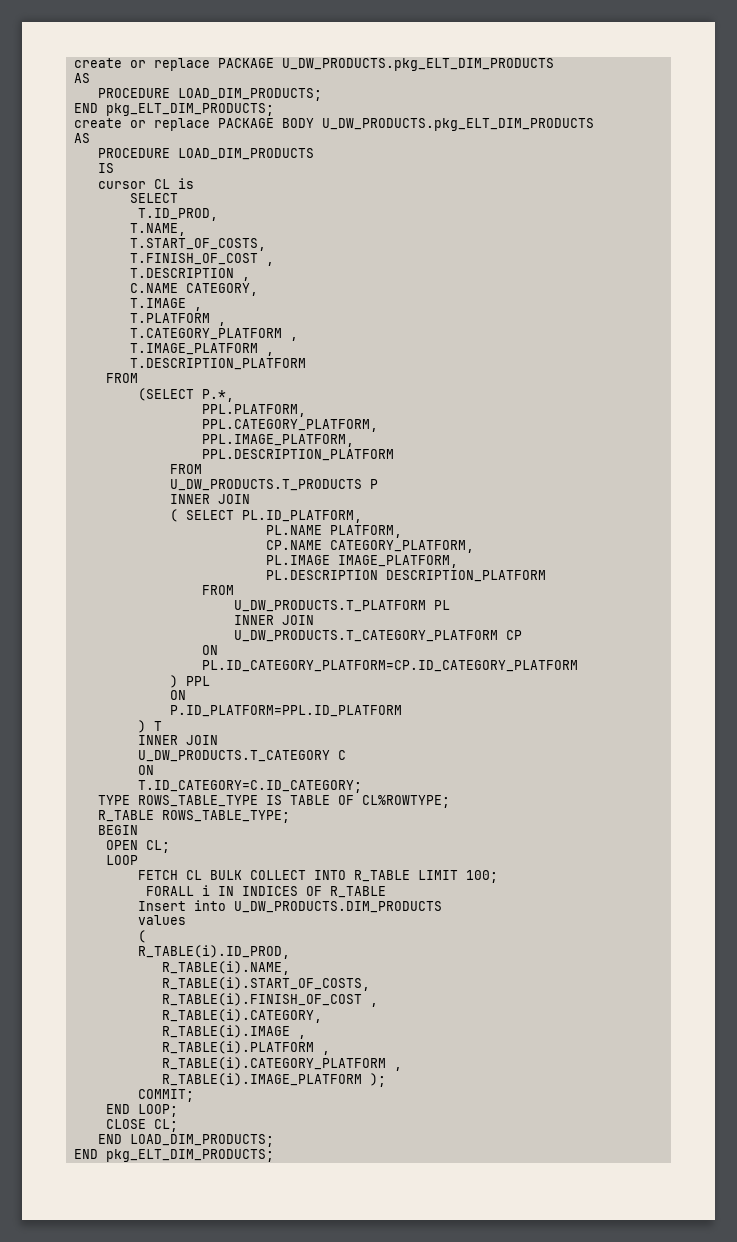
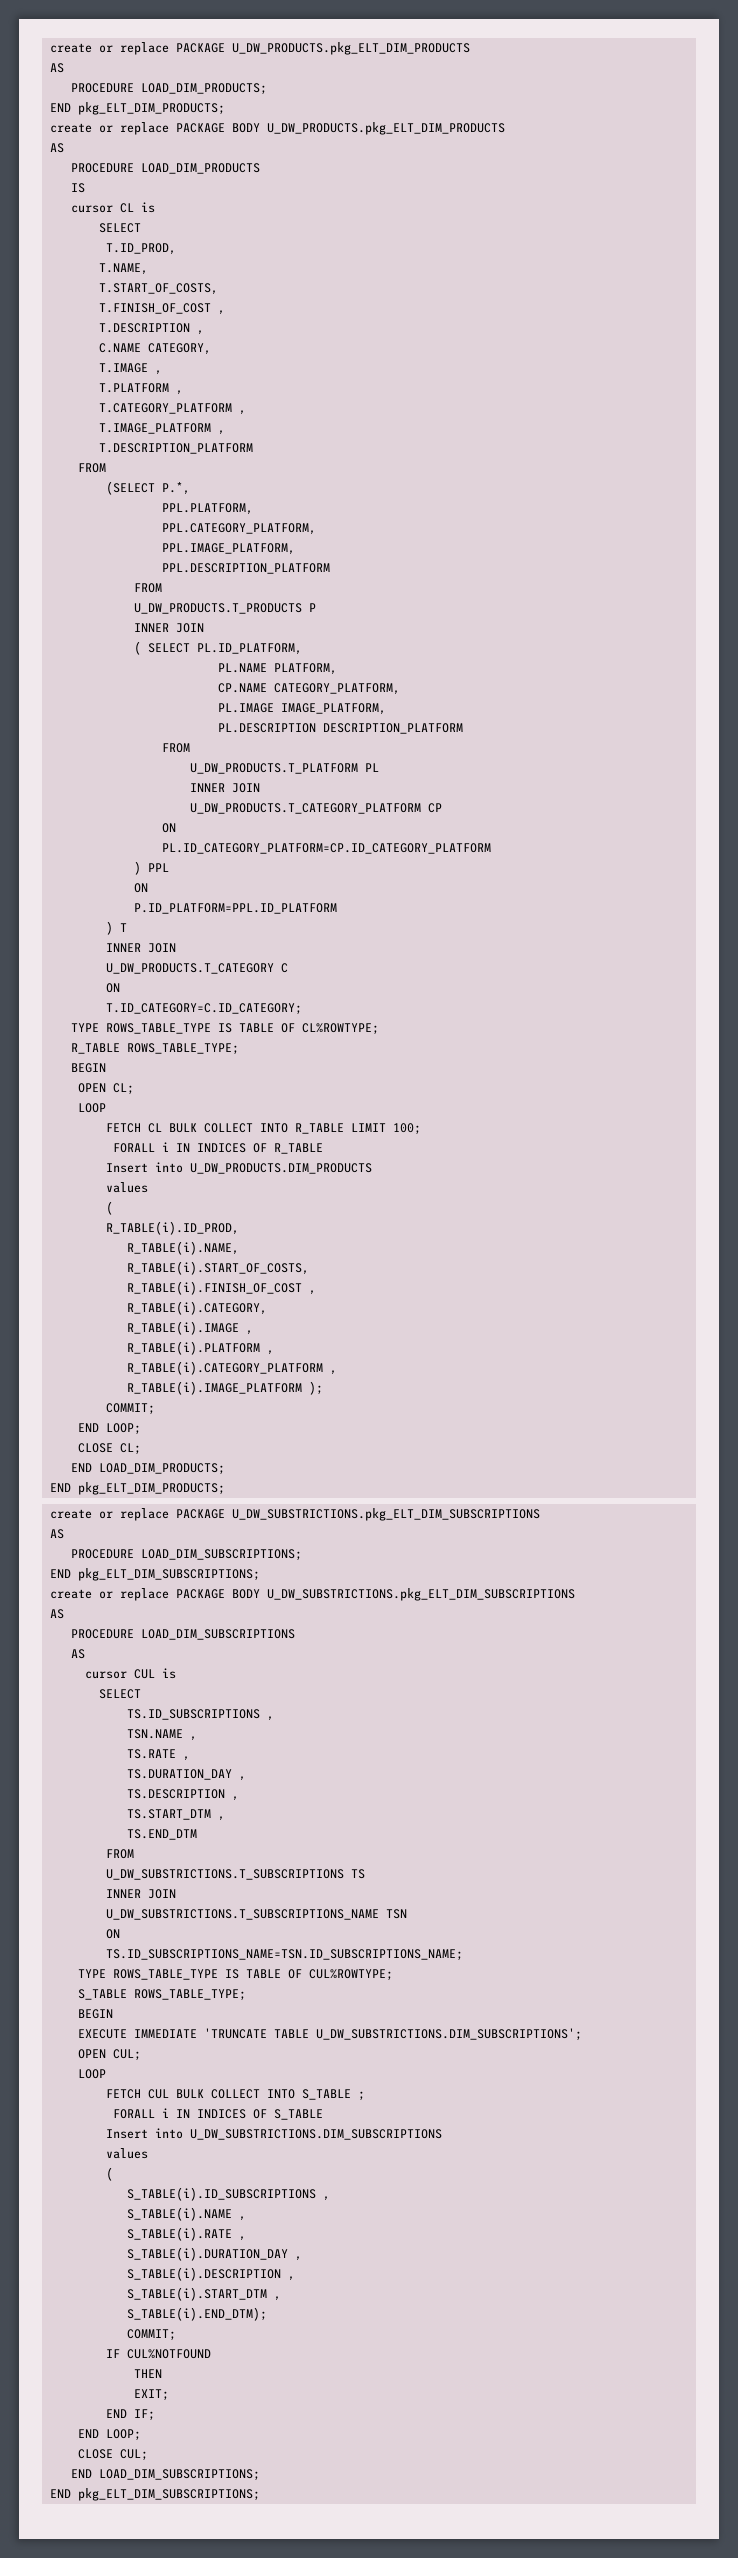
+ create or replace PACKAGE U_DW_SUBSTRICTIONS.pkg_ELT_DIM_SUBSCRIPTIONS
+ AS
+ PROCEDURE LOAD_DIM_SUBSCRIPTIONS;
+ END pkg_ELT_DIM_SUBSCRIPTIONS;
+ create or replace PACKAGE BODY U_DW_SUBSTRICTIONS.pkg_ELT_DIM_SUBSCRIPTIONS
+ AS
+ PROCEDURE LOAD_DIM_SUBSCRIPTIONS
+ AS
+ cursor CUL is
+ SELECT
+ TS.ID_SUBSCRIPTIONS ,
+ TSN.NAME ,
+ TS.RATE ,
+ TS.DURATION_DAY ,
+ TS.DESCRIPTION ,
+ TS.START_DTM ,
+ TS.END_DTM
+ FROM
+ U_DW_SUBSTRICTIONS.T_SUBSCRIPTIONS TS
+ INNER JOIN
+ U_DW_SUBSTRICTIONS.T_SUBSCRIPTIONS_NAME TSN
+ ON
+ TS.ID_SUBSCRIPTIONS_NAME=TSN.ID_SUBSCRIPTIONS_NAME;
+ TYPE ROWS_TABLE_TYPE IS TABLE OF CUL%ROWTYPE;
+ S_TABLE ROWS_TABLE_TYPE;
+ BEGIN
+ EXECUTE IMMEDIATE 'TRUNCATE TABLE U_DW_SUBSTRICTIONS.DIM_SUBSCRIPTIONS';
+ OPEN CUL;
+ LOOP
+ FETCH CUL BULK COLLECT INTO S_TABLE ;
+ FORALL i IN INDICES OF S_TABLE
+ Insert into U_DW_SUBSTRICTIONS.DIM_SUBSCRIPTIONS
+ values
+ (
+ S_TABLE(i).ID_SUBSCRIPTIONS ,
+ S_TABLE(i).NAME ,
+ S_TABLE(i).RATE ,
+ S_TABLE(i).DURATION_DAY ,
+ S_TABLE(i).DESCRIPTION ,
+ S_TABLE(i).START_DTM ,
+ S_TABLE(i).END_DTM);
+ COMMIT;
+ IF CUL%NOTFOUND
+ THEN
+ EXIT;
+ END IF;
+ END LOOP;
+ CLOSE CUL;
+ END LOAD_DIM_SUBSCRIPTIONS;
+ END pkg_ELT_DIM_SUBSCRIPTIONS;

